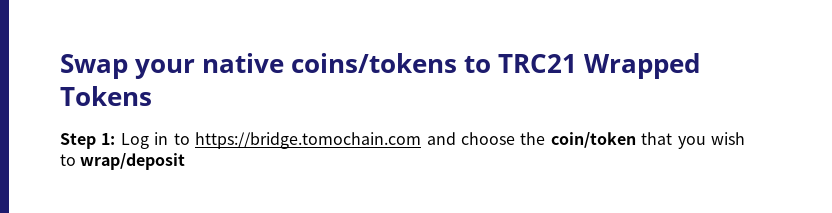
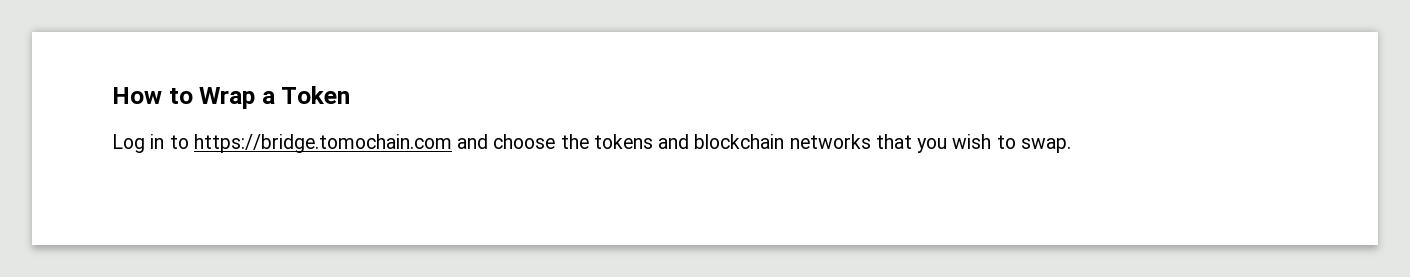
- Swap your native coins/tokens to TRC21 Wrapped Tokens
- Step 1: Log in to https://bridge.tomochain.com and choose the coin/token that you wish to wrap/deposit
+ How to Wrap a Token
+ Log in to https://bridge.tomochain.com and choose the tokens and blockchain networks that you wish to swap.

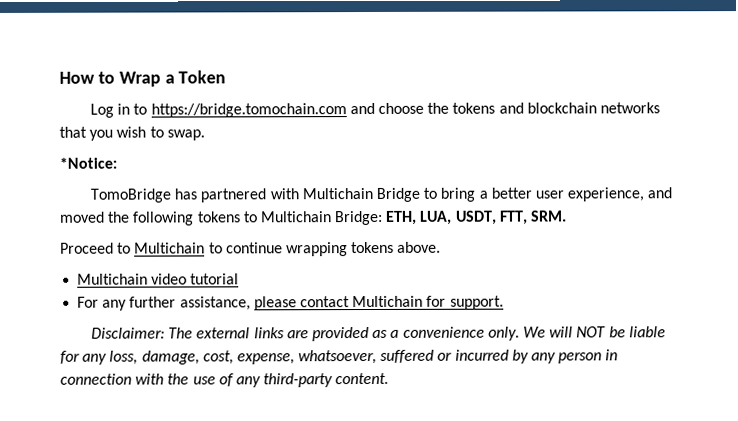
+ *Notice:
+ TomoBridge has partnered with Multichain Bridge to bring a better user experience, and moved the following tokens to Multichain Bridge: ETH, LUA, USDT, FTT, SRM.
+ Proceed to Multichain to continue wrapping tokens above.
+ Multichain video tutorial
+ For any further assistance, please contact Multichain for support.
+ Disclaimer: The external links are provided as a convenience only. We will NOT be liable for any loss, damage, cost, expense, whatsoever, suffered or incurred by any person in connection with the use of any third-party content.

